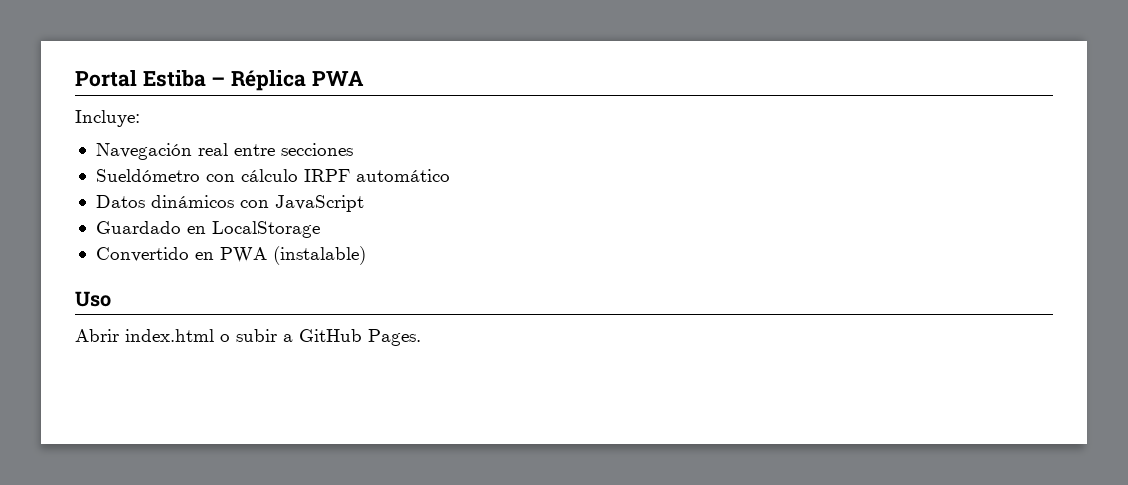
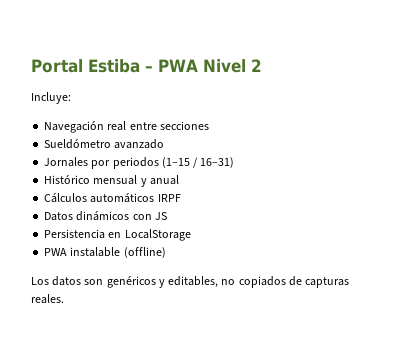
- Portal Estiba – Réplica PWA
+ Portal Estiba – PWA Nivel 2
- Sueldómetro con cálculo IRPF automático
+ Sueldómetro avanzado
+ Jornales por periodos (1–15 / 16–31)
+ Histórico mensual y anual
+ Cálculos automáticos IRPF
- Datos dinámicos con JavaScript
- Guardado en LocalStorage
+ Datos dinámicos con JS
+ Persistencia en LocalStorage
- Convertido en PWA (instalable)
- Uso
- Abrir index.html o subir a GitHub Pages.
+ PWA instalable (offline)
+ Los datos son genéricos y editables, no copiados de capturas reales.

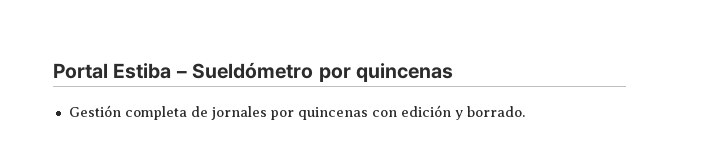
- Portal Estiba – PWA Nivel 2
- Incluye:
- Navegación real entre secciones
- Sueldómetro avanzado
- Jornales por periodos (1–15 / 16–31)
- Histórico mensual y anual
- Cálculos automáticos IRPF
- Datos dinámicos con JS
- Persistencia en LocalStorage
- PWA instalable (offline)
- Los datos son genéricos y editables, no copiados de capturas reales.
+ Portal Estiba – Sueldómetro por quincenas
+ Gestión completa de jornales por quincenas con edición y borrado.

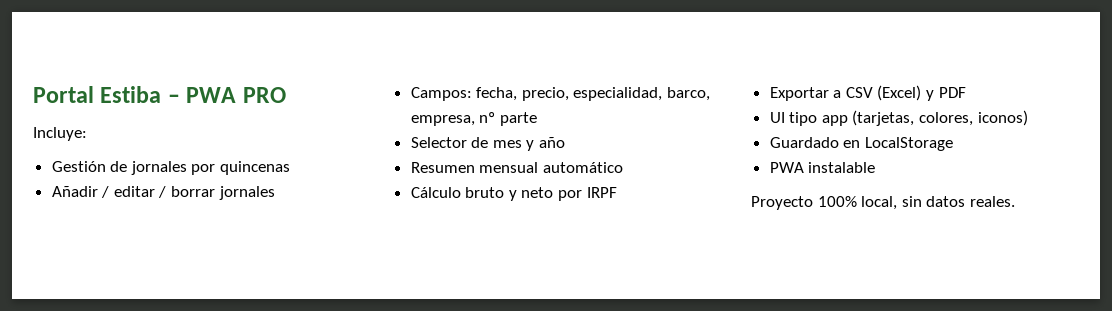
- Portal Estiba – Sueldómetro por quincenas
+ Portal Estiba – PWA PRO
+ Incluye:
- Gestión completa de jornales por quincenas con edición y borrado.
+ Gestión de jornales por quincenas
+ Añadir / editar / borrar jornales
+ Campos: fecha, precio, especialidad, barco, empresa, nº parte
+ Selector de mes y año
+ Resumen mensual automático
+ Cálculo bruto y neto por IRPF
+ Exportar a CSV (Excel) y PDF
+ UI tipo app (tarjetas, colores, iconos)
+ Guardado en LocalStorage
+ PWA instalable
+ Proyecto 100% local, sin datos reales.

